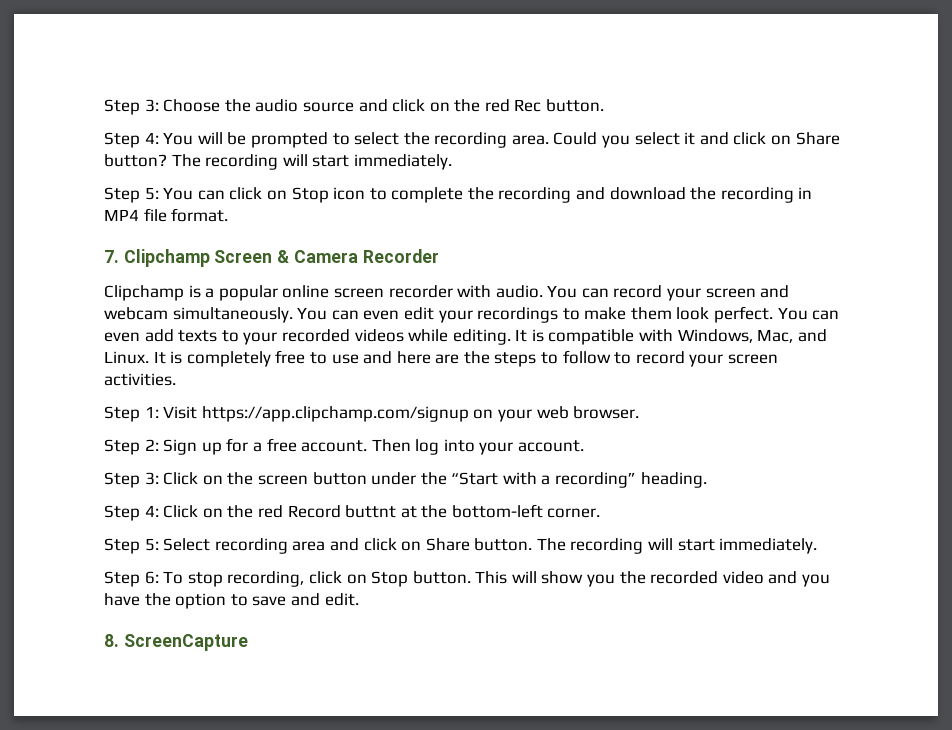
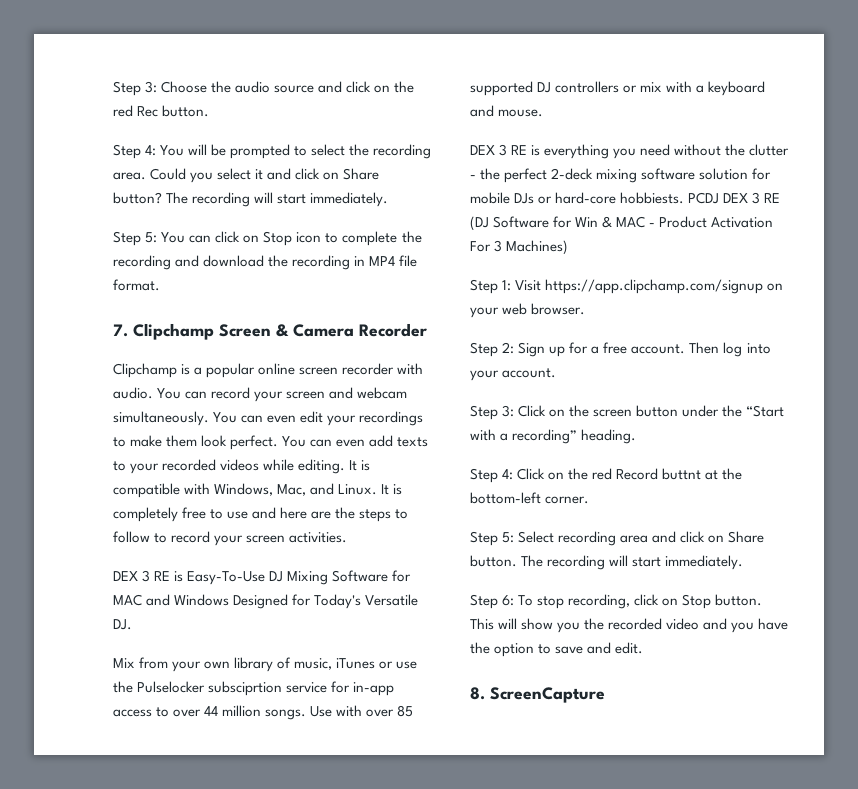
+ DEX 3 RE is Easy-To-Use DJ Mixing Software for MAC and Windows Designed for Today's Versatile DJ.
+ Mix from your own library of music, iTunes or use the Pulselocker subsciprtion service for in-app access to over 44 million songs. Use with over 85 supported DJ controllers or mix with a keyboard and mouse.
+ DEX 3 RE is everything you need without the clutter - the perfect 2-deck mixing software solution for mobile DJs or hard-core hobbiests. PCDJ DEX 3 RE (DJ Software for Win & MAC - Product Activation For 3 Machines)

